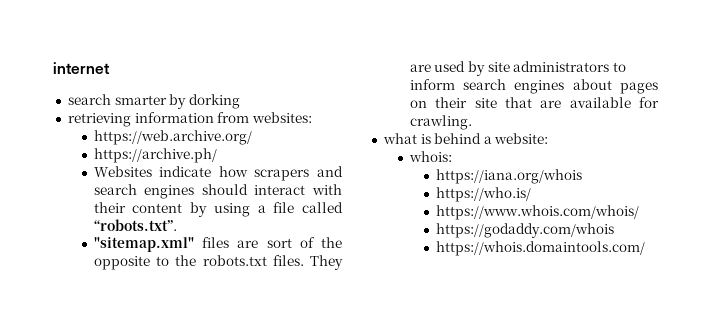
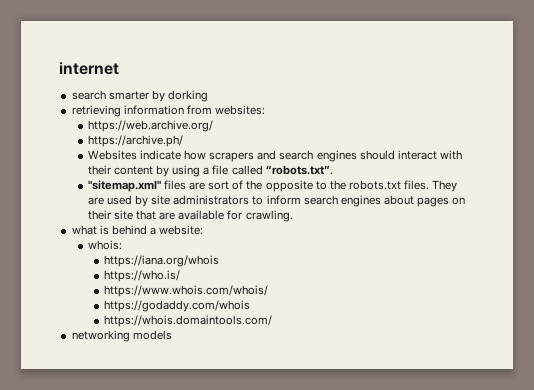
+ networking models

